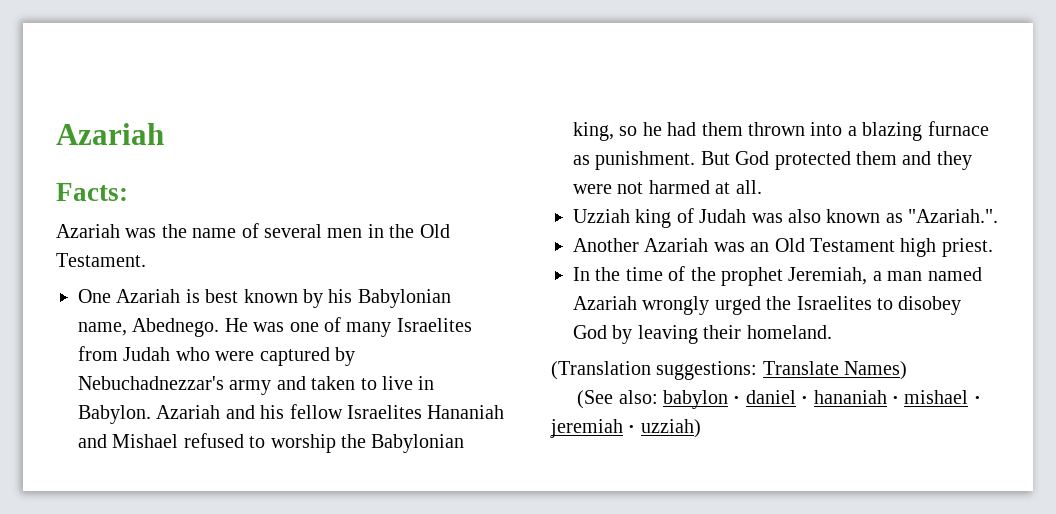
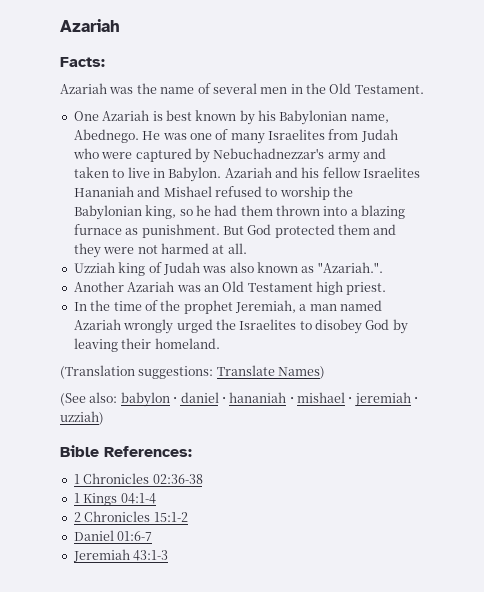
+ Bible References:
+ 1 Chronicles 02:36-38
+ 1 Kings 04:1-4
+ 2 Chronicles 15:1-2
+ Daniel 01:6-7
+ Jeremiah 43:1-3

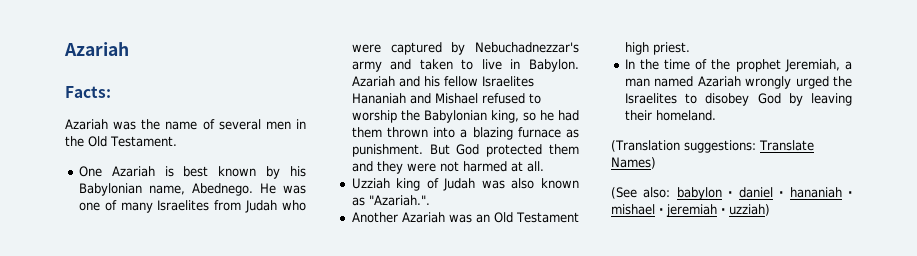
- Bible References:
- 1 Chronicles 02:36-38
- 1 Kings 04:1-4
- 2 Chronicles 15:1-2
- Daniel 01:6-7
- Jeremiah 43:1-3

